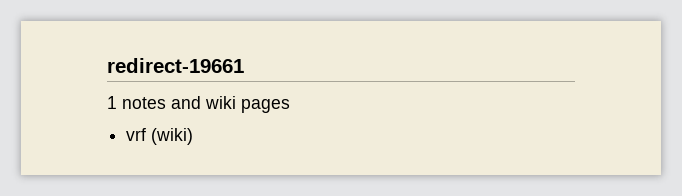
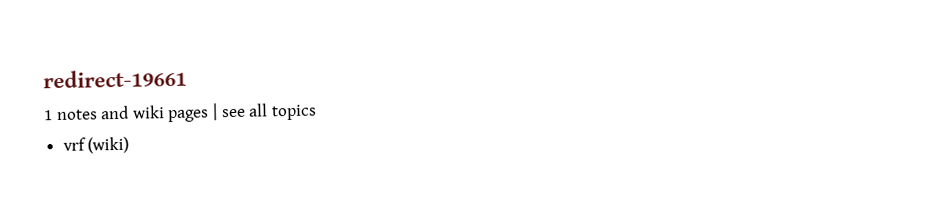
- 1 notes and wiki pages
+ 1 notes and wiki pages | see all topics

